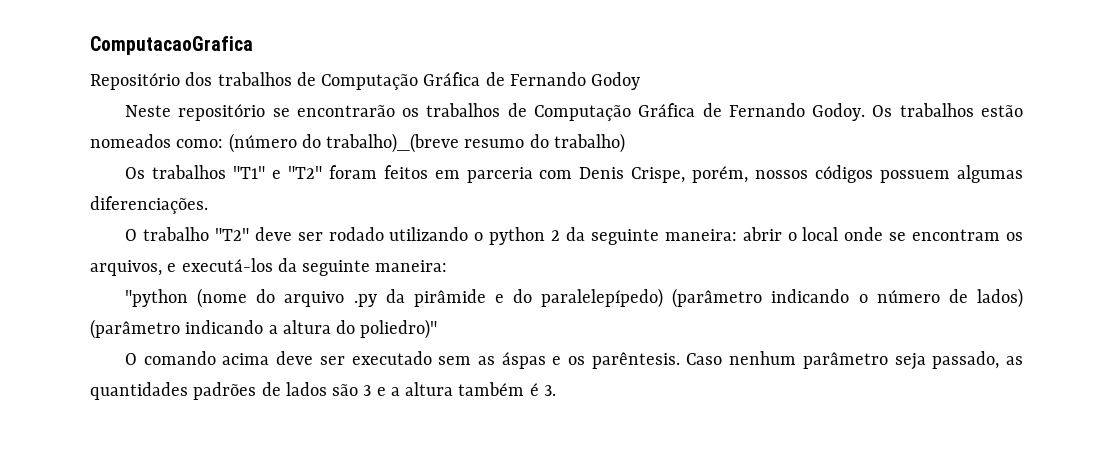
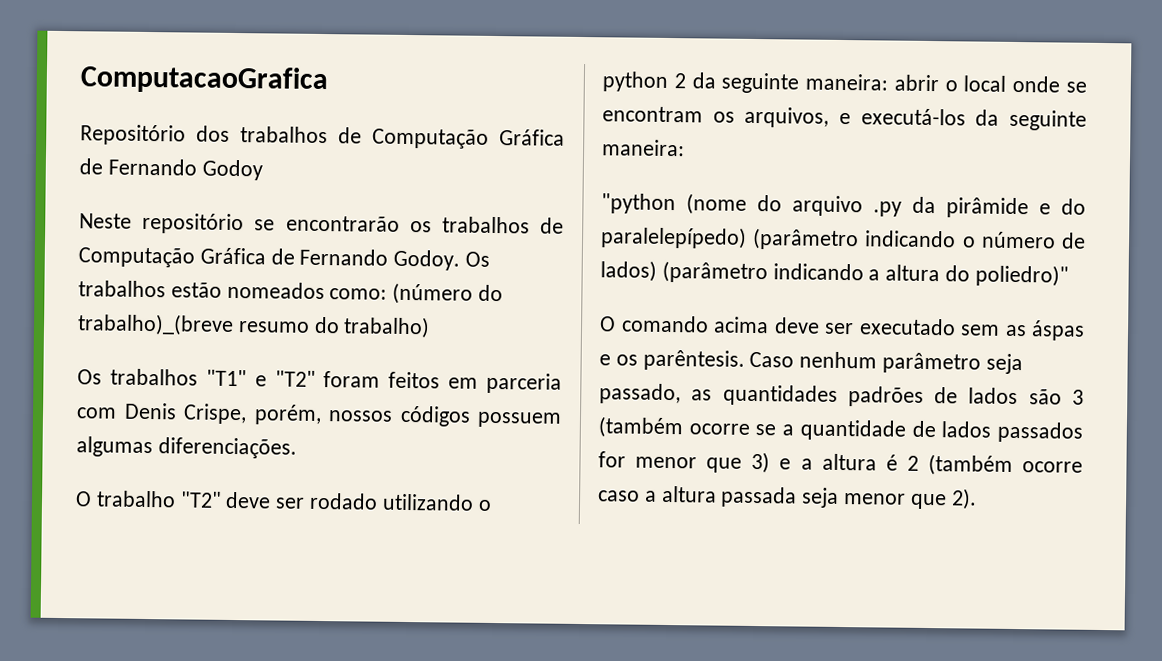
- Caso nenhum parâmetro seja passado, as quantidades padrões de lados são 3 e a altura também é 3.
+ Caso nenhum parâmetro seja passado, as quantidades padrões de lados são 3 (também ocorre se a quantidade de lados passados for menor que 3) e a altura é 2 (também ocorre caso a altura passada seja menor que 2).

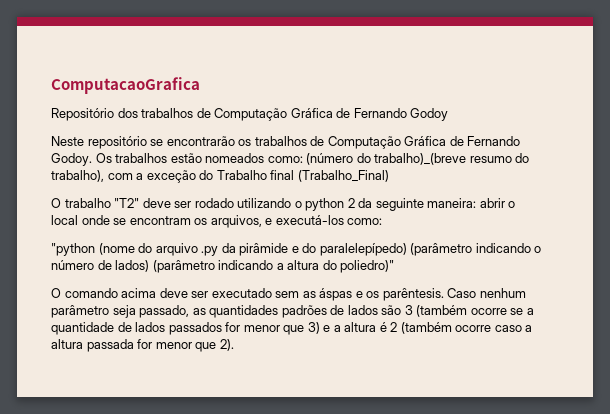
- Os trabalhos estão nomeados como: (número do trabalho)_(breve resumo do trabalho)
- Os trabalhos "T1" e "T2" foram feitos em parceria com Denis Crispe, porém, nossos códigos possuem algumas diferenciações.
+ Os trabalhos estão nomeados como: (número do trabalho)_(breve resumo do trabalho), com a exceção do Trabalho final (Trabalho_Final)
- O trabalho "T2" deve ser rodado utilizando o python 2 da seguinte maneira: abrir o local onde se encontram os arquivos, e executá-los da seguinte maneira:
+ O trabalho "T2" deve ser rodado utilizando o python 2 da seguinte maneira: abrir o local onde se encontram os arquivos, e executá-los como:
- Caso nenhum parâmetro seja passado, as quantidades padrões de lados são 3 (também ocorre se a quantidade de lados passados for menor que 3) e a altura é 2 (também ocorre caso a altura passada seja menor que 2).
+ Caso nenhum parâmetro seja passado, as quantidades padrões de lados são 3 (também ocorre se a quantidade de lados passados for menor que 3) e a altura é 2 (também ocorre caso a altura passada for menor que 2).

